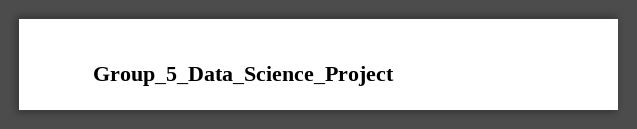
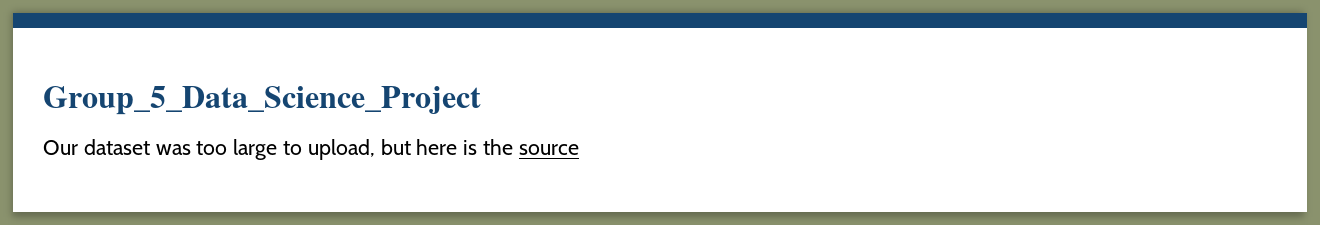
+ Our dataset was too large to upload, but here is the source

